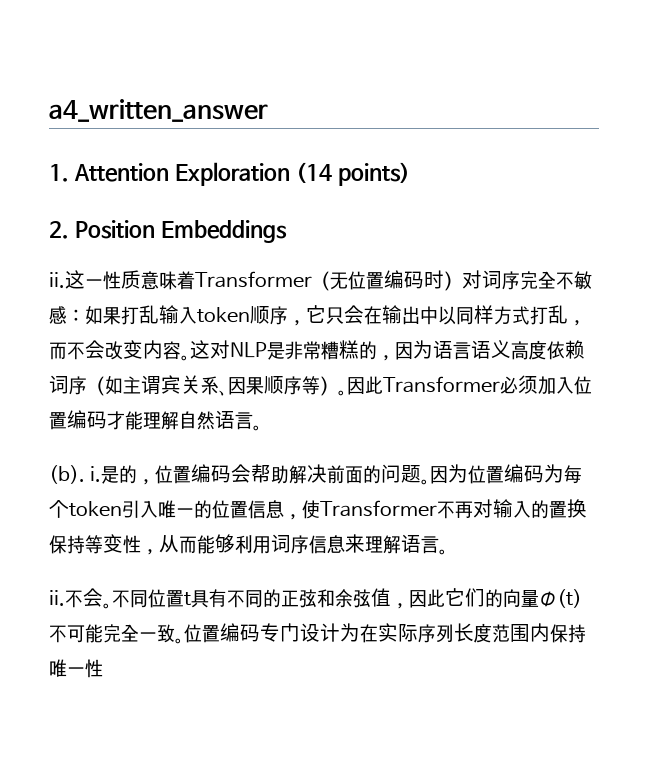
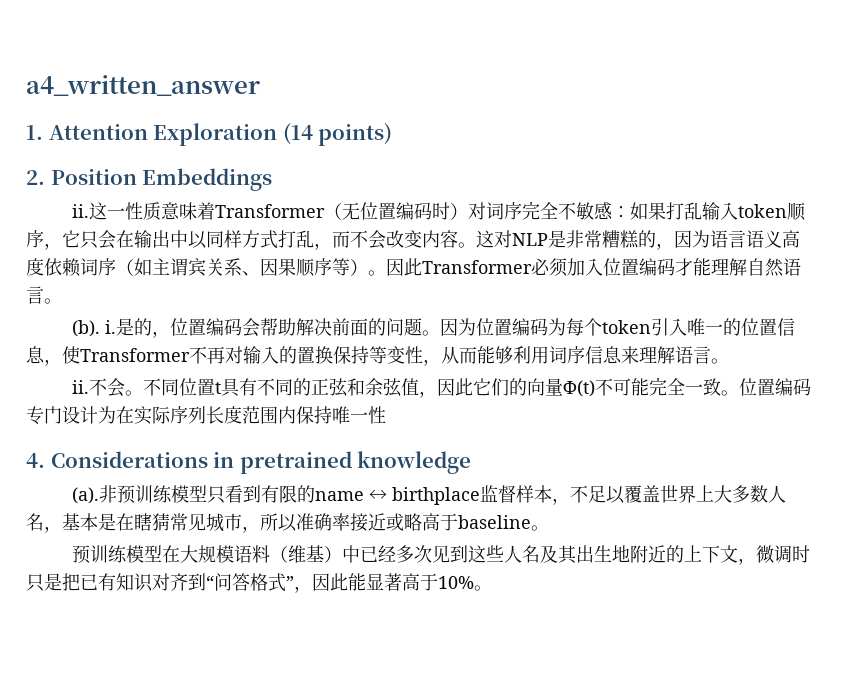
+ 4. Considerations in pretrained knowledge
+ (a).非预训练模型只看到有限的name ↔ birthplace监督样本，不足以覆盖世界上大多数人名，基本是在瞎猜常见城市，所以准确率接近或略高于baseline。
+ 预训练模型在大规模语料（维基）中已经多次见到这些人名及其出生地附近的上下文，微调时只是把已有知识对齐到“问答格式”，因此能显著高于10%。

